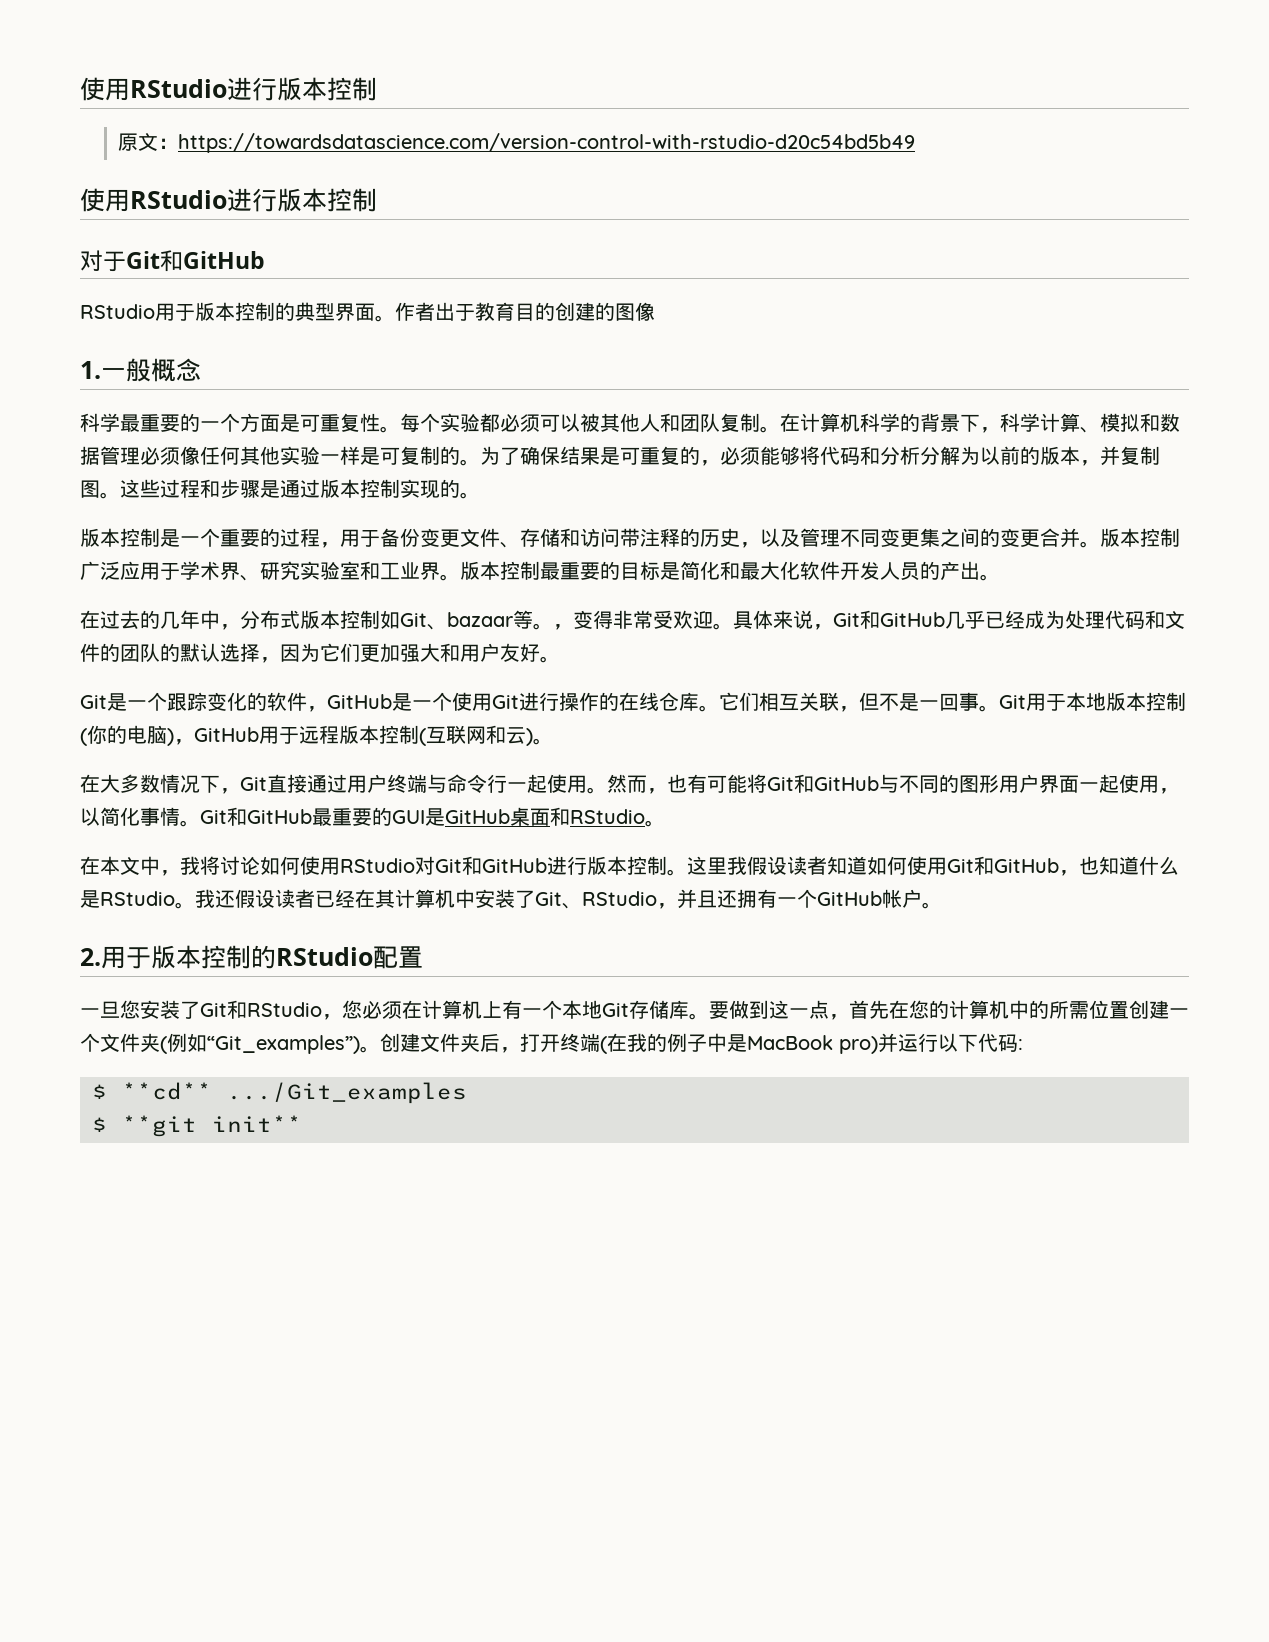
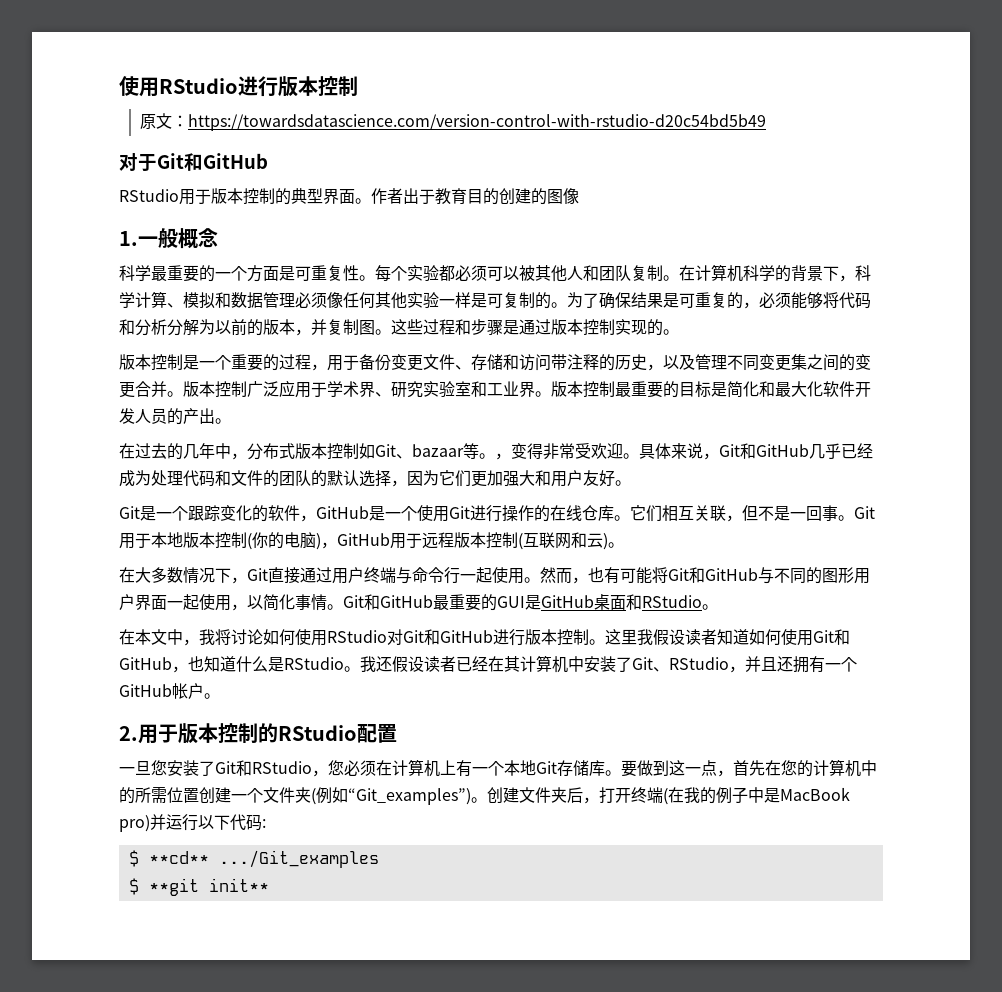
  原文：https://towardsdatascience.com/version-control-with-rstudio-d20c54bd5b49
- 使用RStudio进行版本控制

